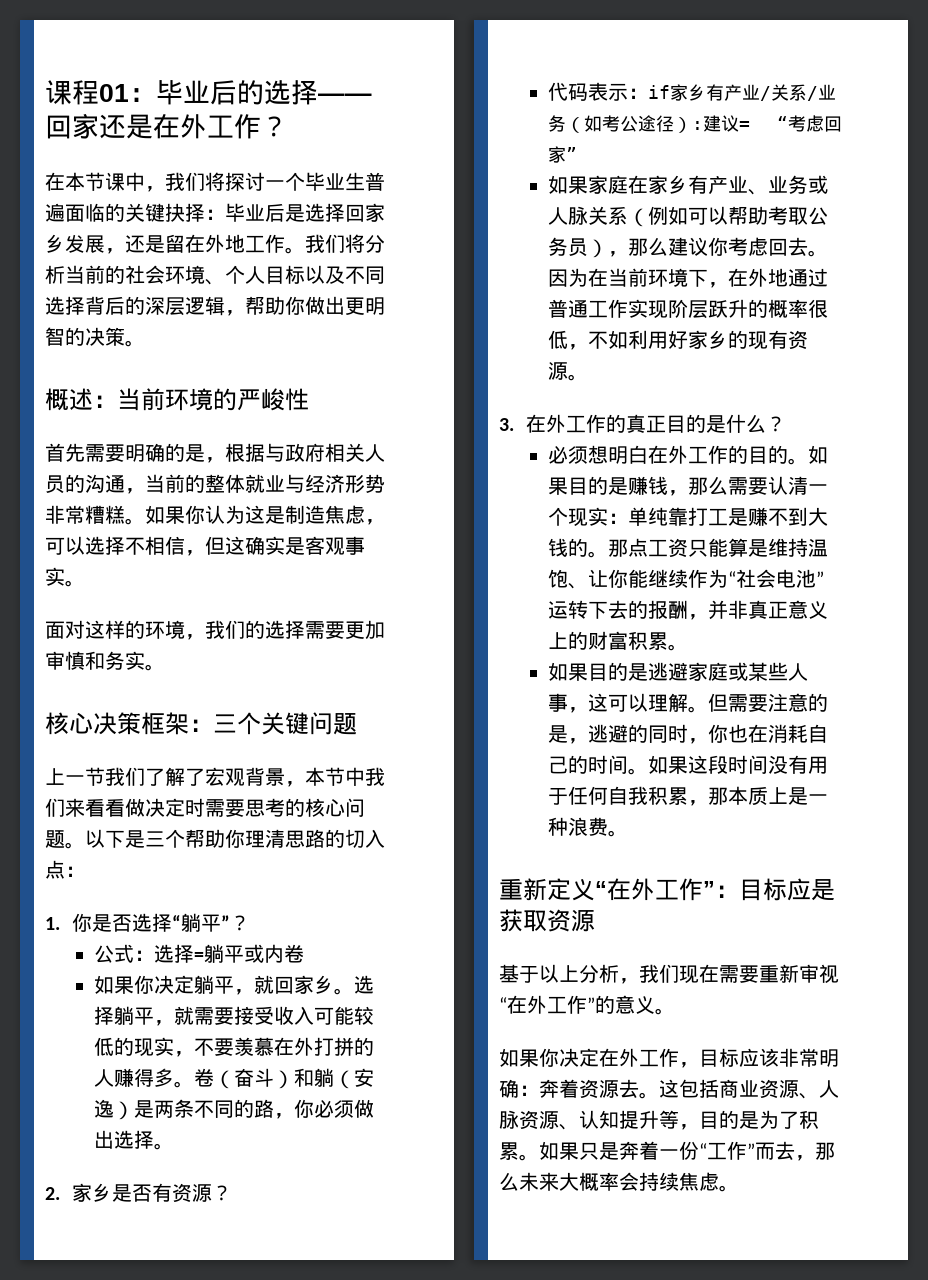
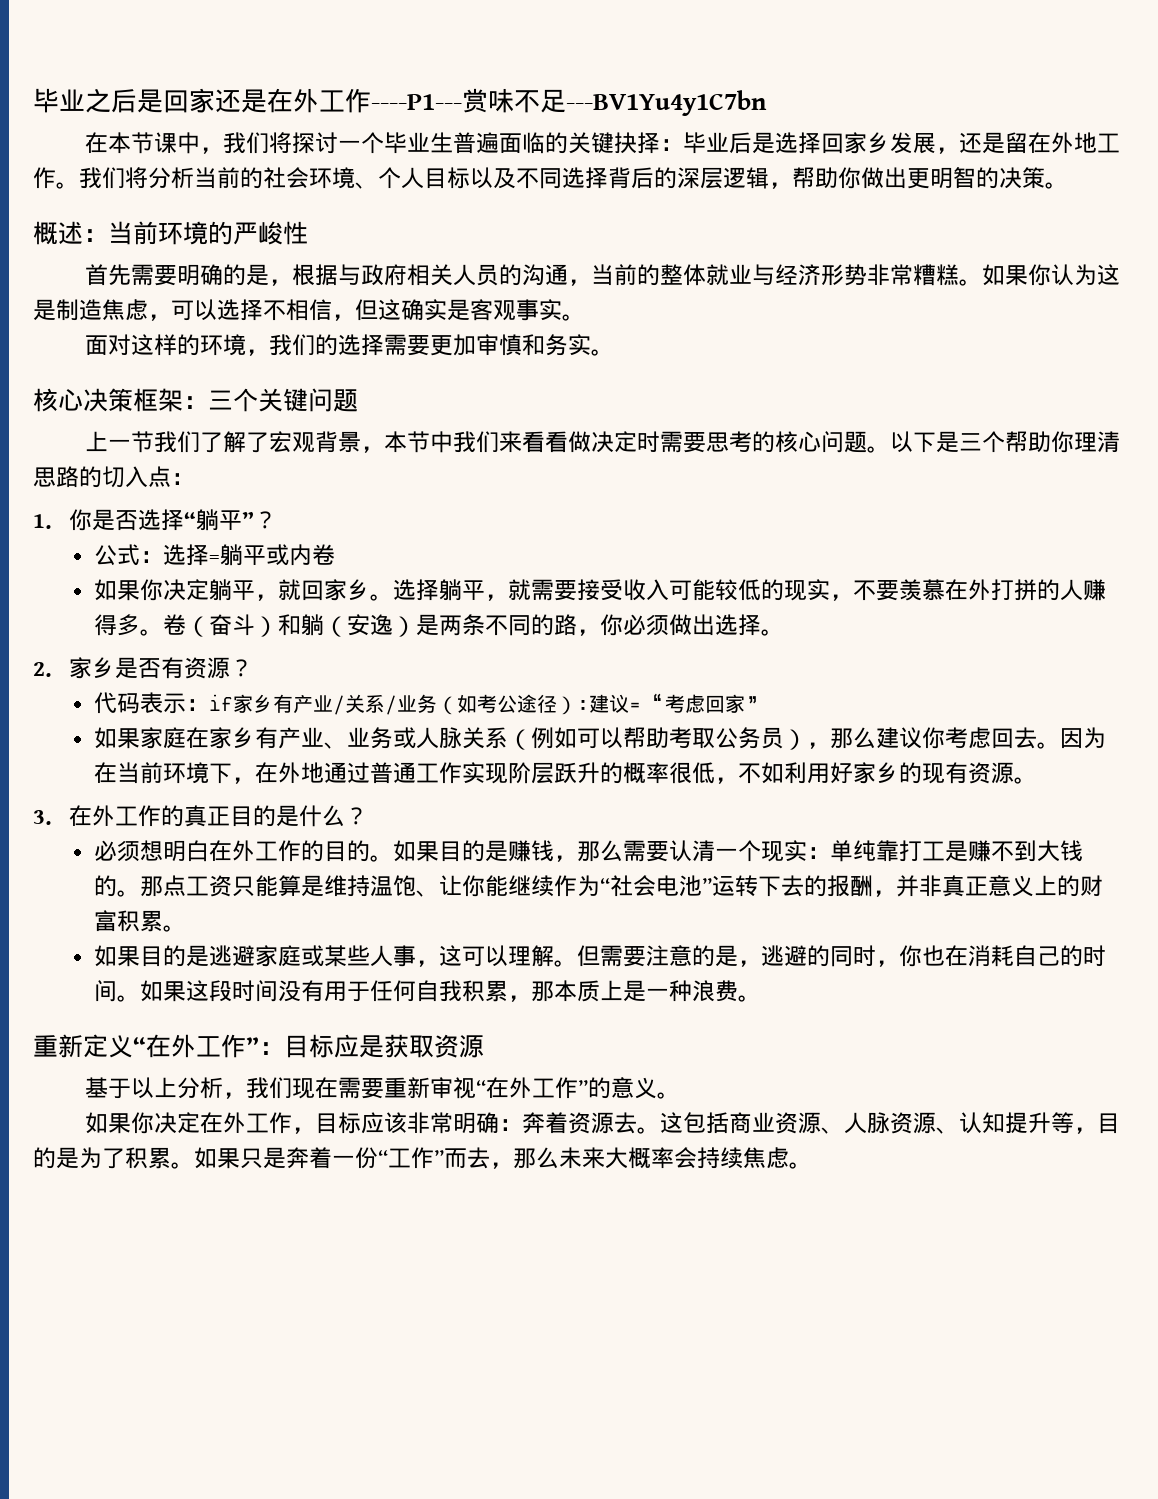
- 课程01：毕业后的选择——回家还是在外工作？
+ 毕业之后是回家还是在外工作----P1---赏味不足---BV1Yu4y1C7bn

